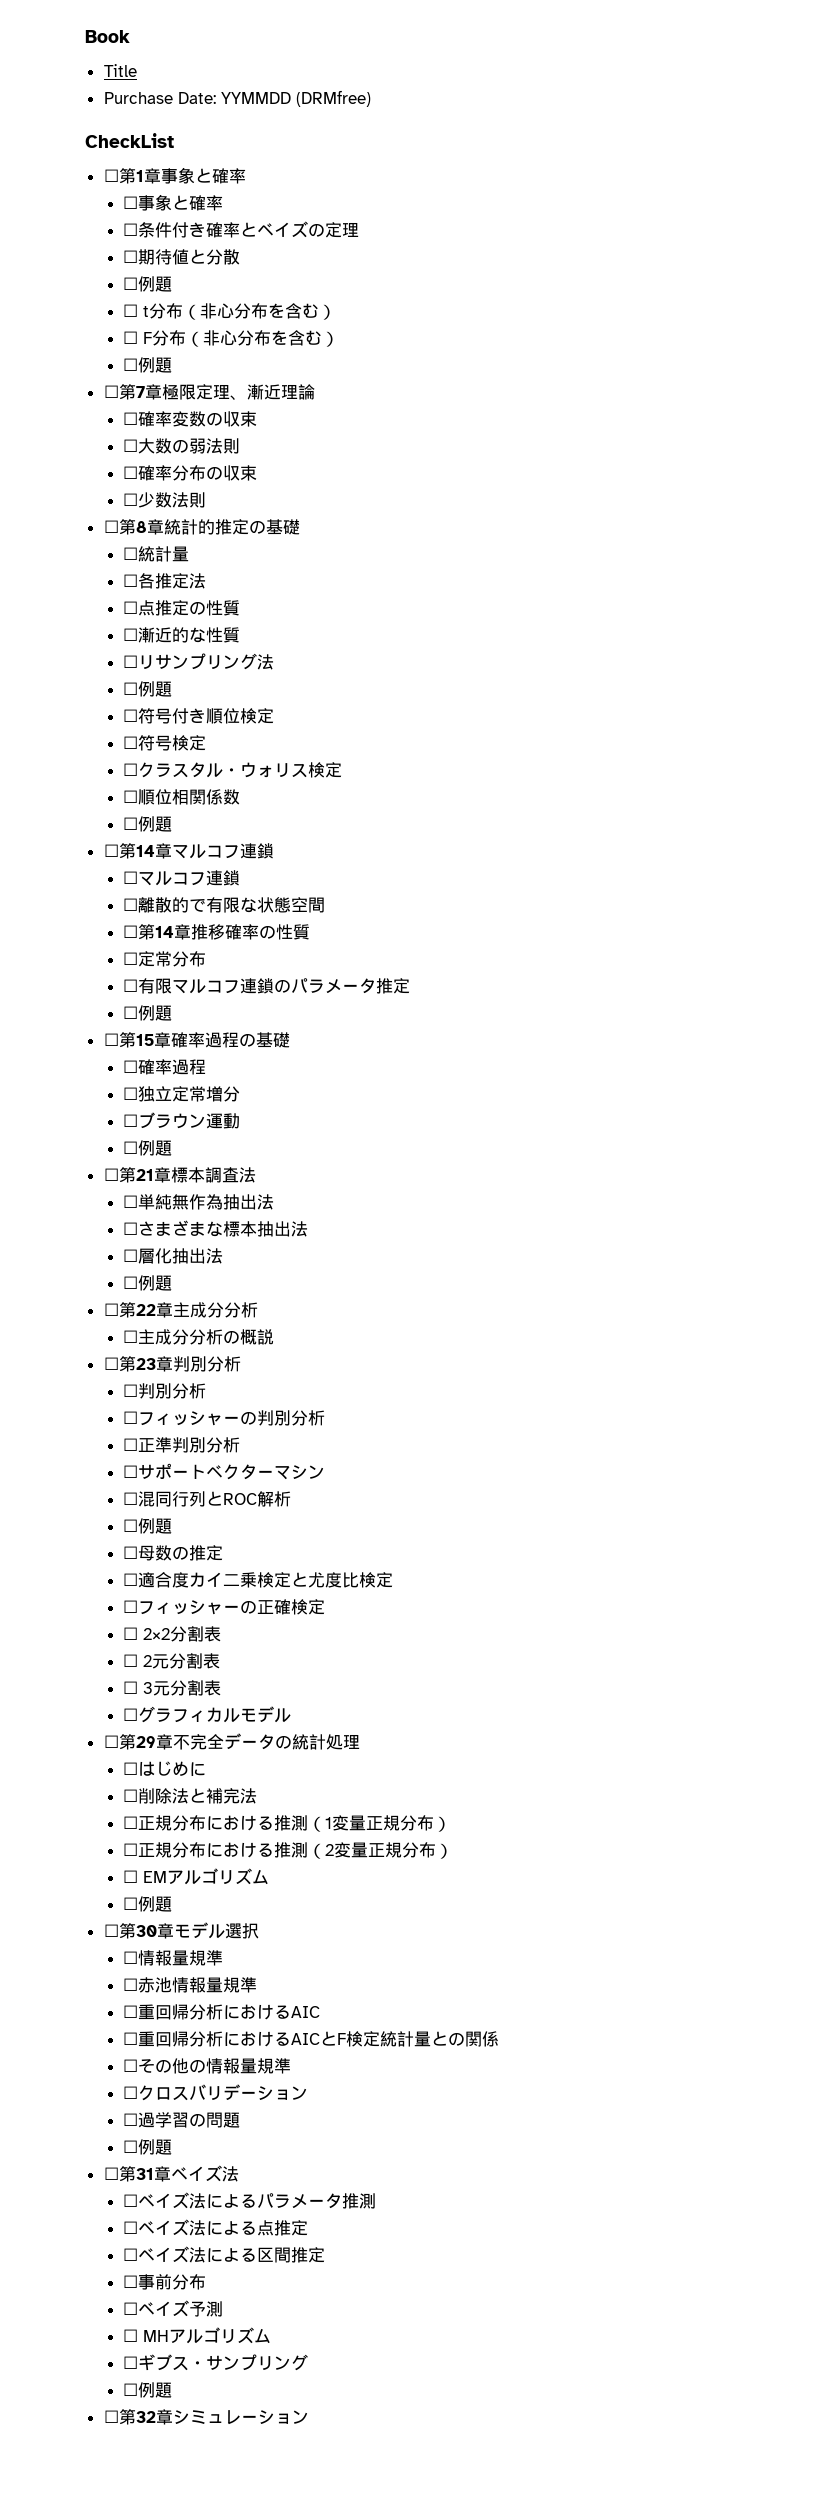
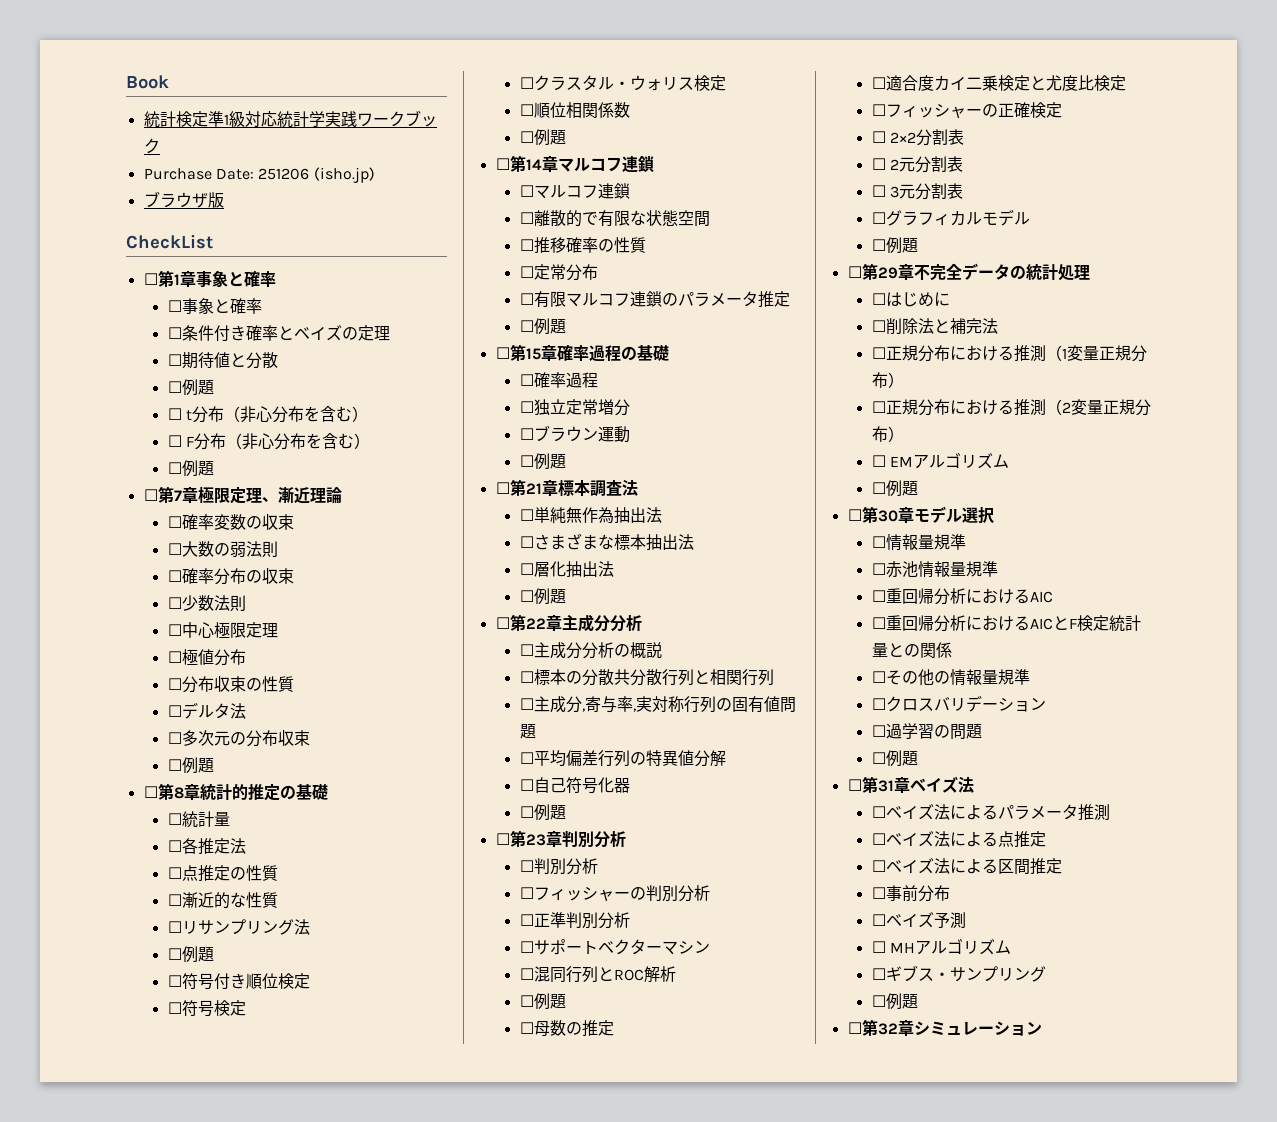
- Title
- Purchase Date: YYMMDD (DRMfree)
+ 統計検定準1級対応統計学実践ワークブック
+ Purchase Date: 251206 (isho.jp)
+ ブラウザ版
+ ☐中心極限定理
+ ☐極値分布
+ ☐分布収束の性質
+ ☐デルタ法
+ ☐多次元の分布収束
+ ☐例題
- ☐第14章推移確率の性質
+ ☐推移確率の性質
+ ☐標本の分散共分散行列と相関行列
+ ☐主成分,寄与率,実対称行列の固有値問題
+ ☐平均偏差行列の特異値分解
+ ☐自己符号化器
+ ☐例題
  ☐グラフィカルモデル
+ ☐例題

